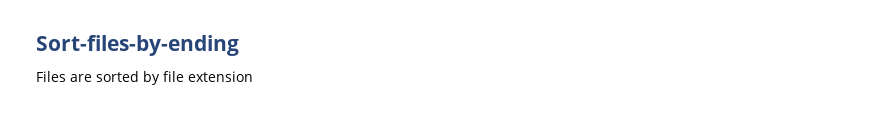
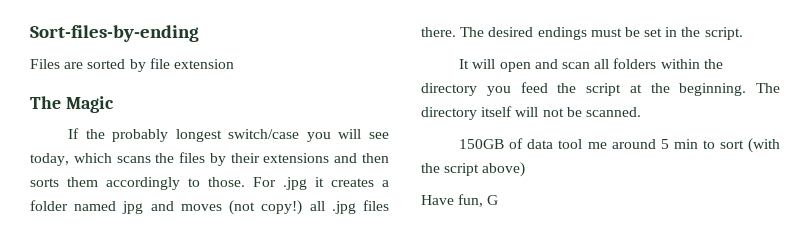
+ The Magic
+ If the probably longest switch/case you will see today, which scans the files by their extensions and then sorts them accordingly to those. For .jpg it creates a folder named jpg and moves (not copy!) all .jpg files there. The desired endings must be set in the script.
+ It will open and scan all folders within the directory you feed the script at the beginning. The directory itself will not be scanned.
+ 150GB of data tool me around 5 min to sort (with the script above)
+ Have fun, G

